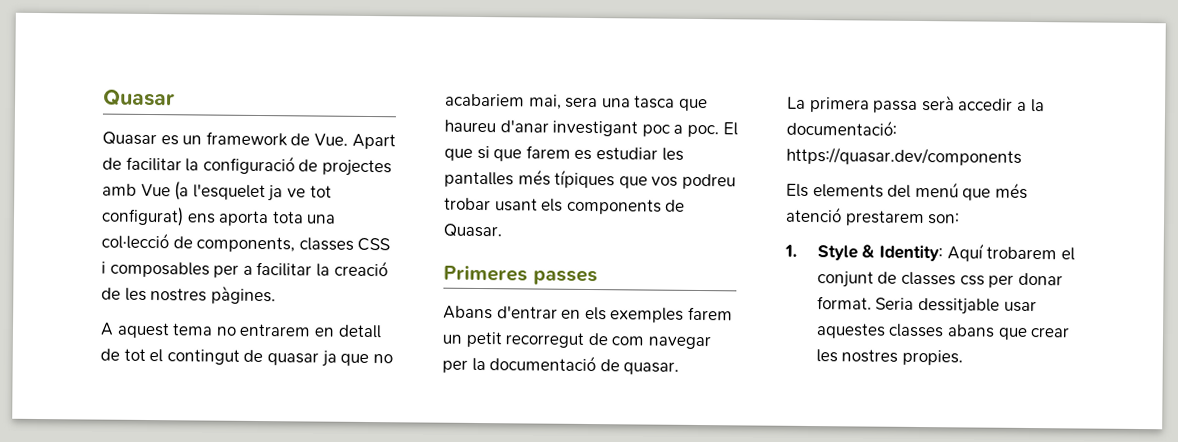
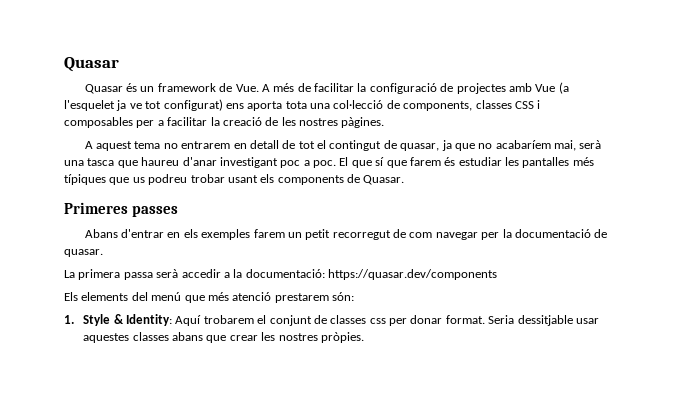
- Quasar es un framework de Vue. Apart de facilitar la configuració de projectes amb Vue (a l'esquelet ja ve tot configurat) ens aporta tota una col·lecció de components, classes CSS i composables per a facilitar la creació de les nostres pàgines.
+ Quasar és un framework de Vue. A més de facilitar la configuració de projectes amb Vue (a l'esquelet ja ve tot configurat) ens aporta tota una col·lecció de components, classes CSS i composables per a facilitar la creació de les nostres pàgines.
- A aquest tema no entrarem en detall de tot el contingut de quasar ja que no acabariem mai, sera una tasca que haureu d'anar investigant poc a poc.
+ A aquest tema no entrarem en detall de tot el contingut de quasar, ja que no acabaríem mai, serà una tasca que haureu d'anar investigant poc a poc.
- El que si que farem es estudiar les pantalles més típiques que vos podreu trobar usant els components de Quasar.
+ El que sí que farem és estudiar les pantalles més típiques que us podreu trobar usant els components de Quasar.
- Els elements del menú que més atenció prestarem son:
+ Els elements del menú que més atenció prestarem són:
- Seria dessitjable usar aquestes classes abans que crear les nostres propies.
+ Seria dessitjable usar aquestes classes abans que crear les nostres pròpies.

